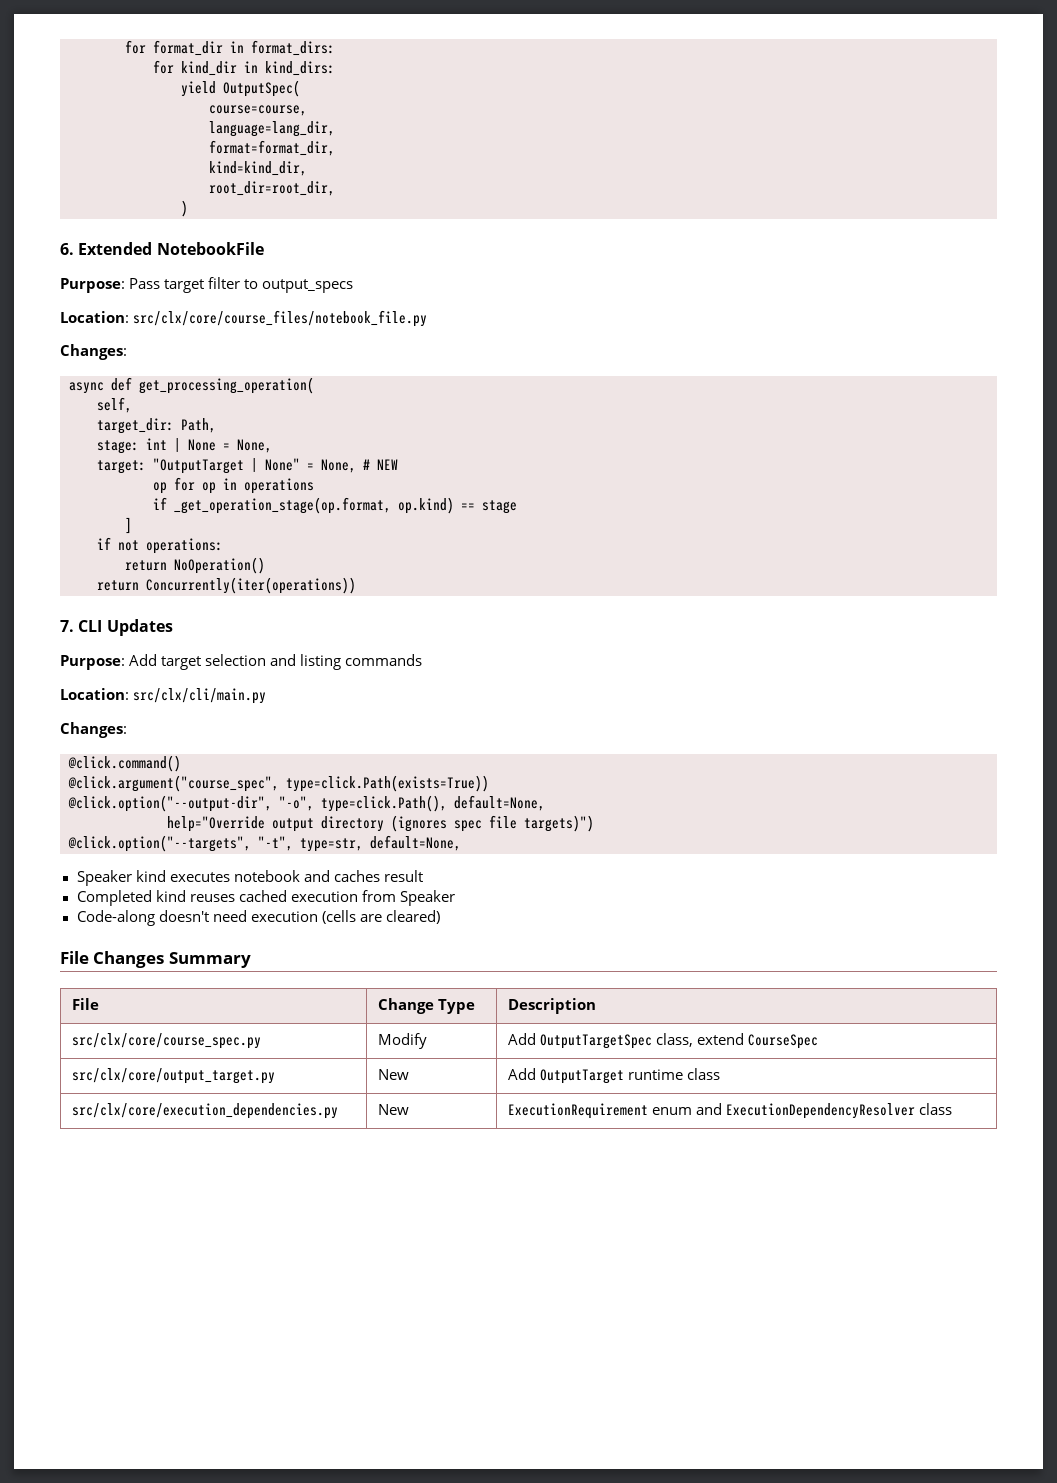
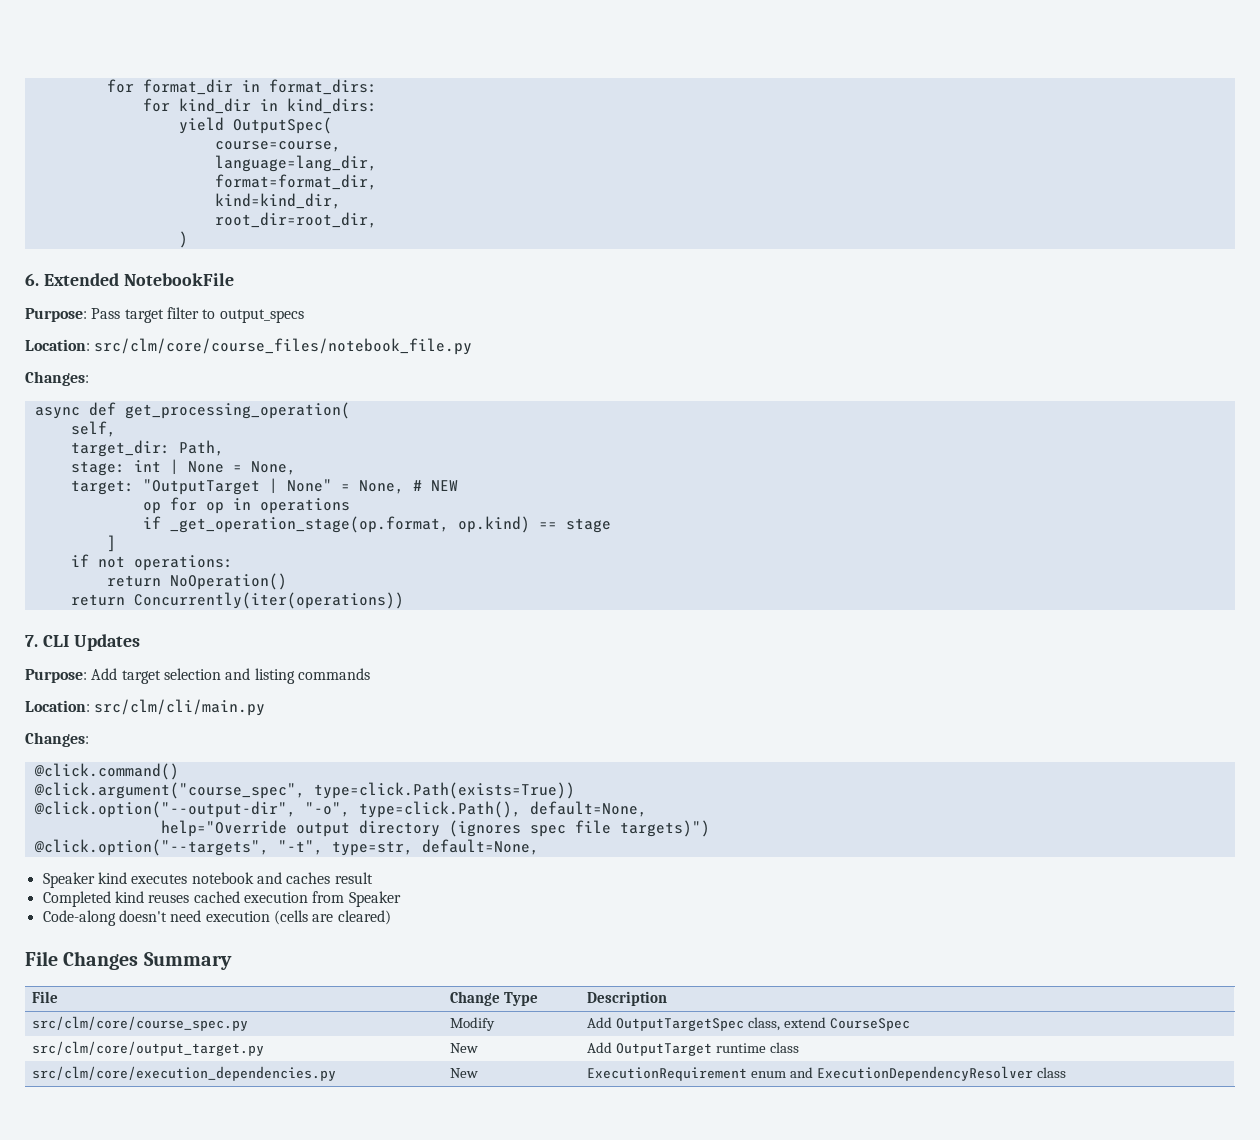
- Location: src/clx/core/course_files/notebook_file.py
+ Location: src/clm/core/course_files/notebook_file.py
- Location: src/clx/cli/main.py
+ Location: src/clm/cli/main.py
- src/clx/core/course_spec.py | Modify | Add OutputTargetSpec class, extend CourseSpec
+ src/clm/core/course_spec.py | Modify | Add OutputTargetSpec class, extend CourseSpec
- src/clx/core/output_target.py | New | Add OutputTarget runtime class
+ src/clm/core/output_target.py | New | Add OutputTarget runtime class
- src/clx/core/execution_dependencies.py | New | ExecutionRequirement enum and ExecutionDependencyResolver class
+ src/clm/core/execution_dependencies.py | New | ExecutionRequirement enum and ExecutionDependencyResolver class

